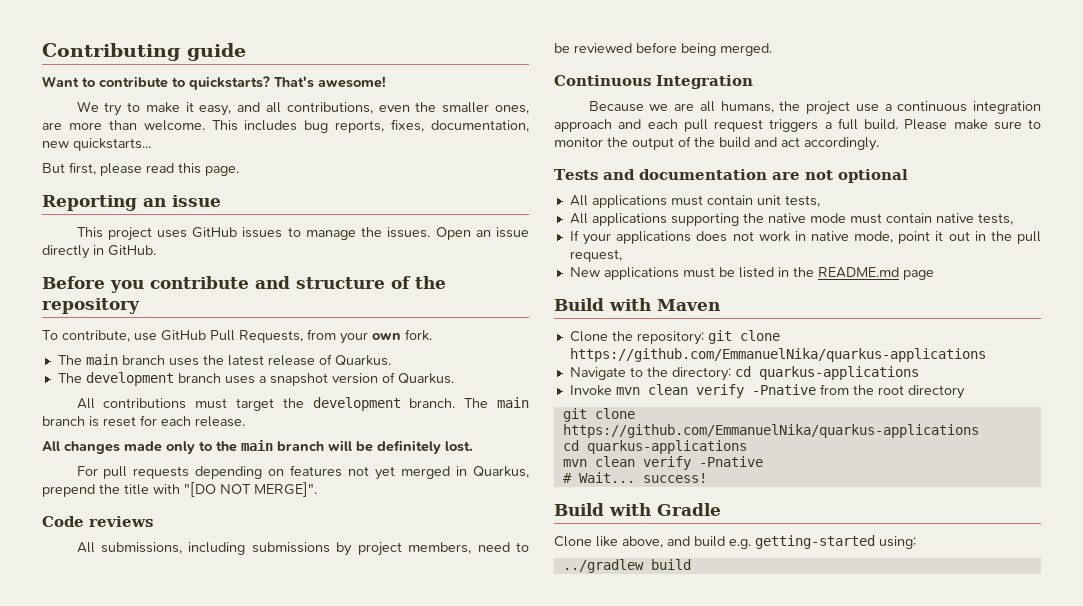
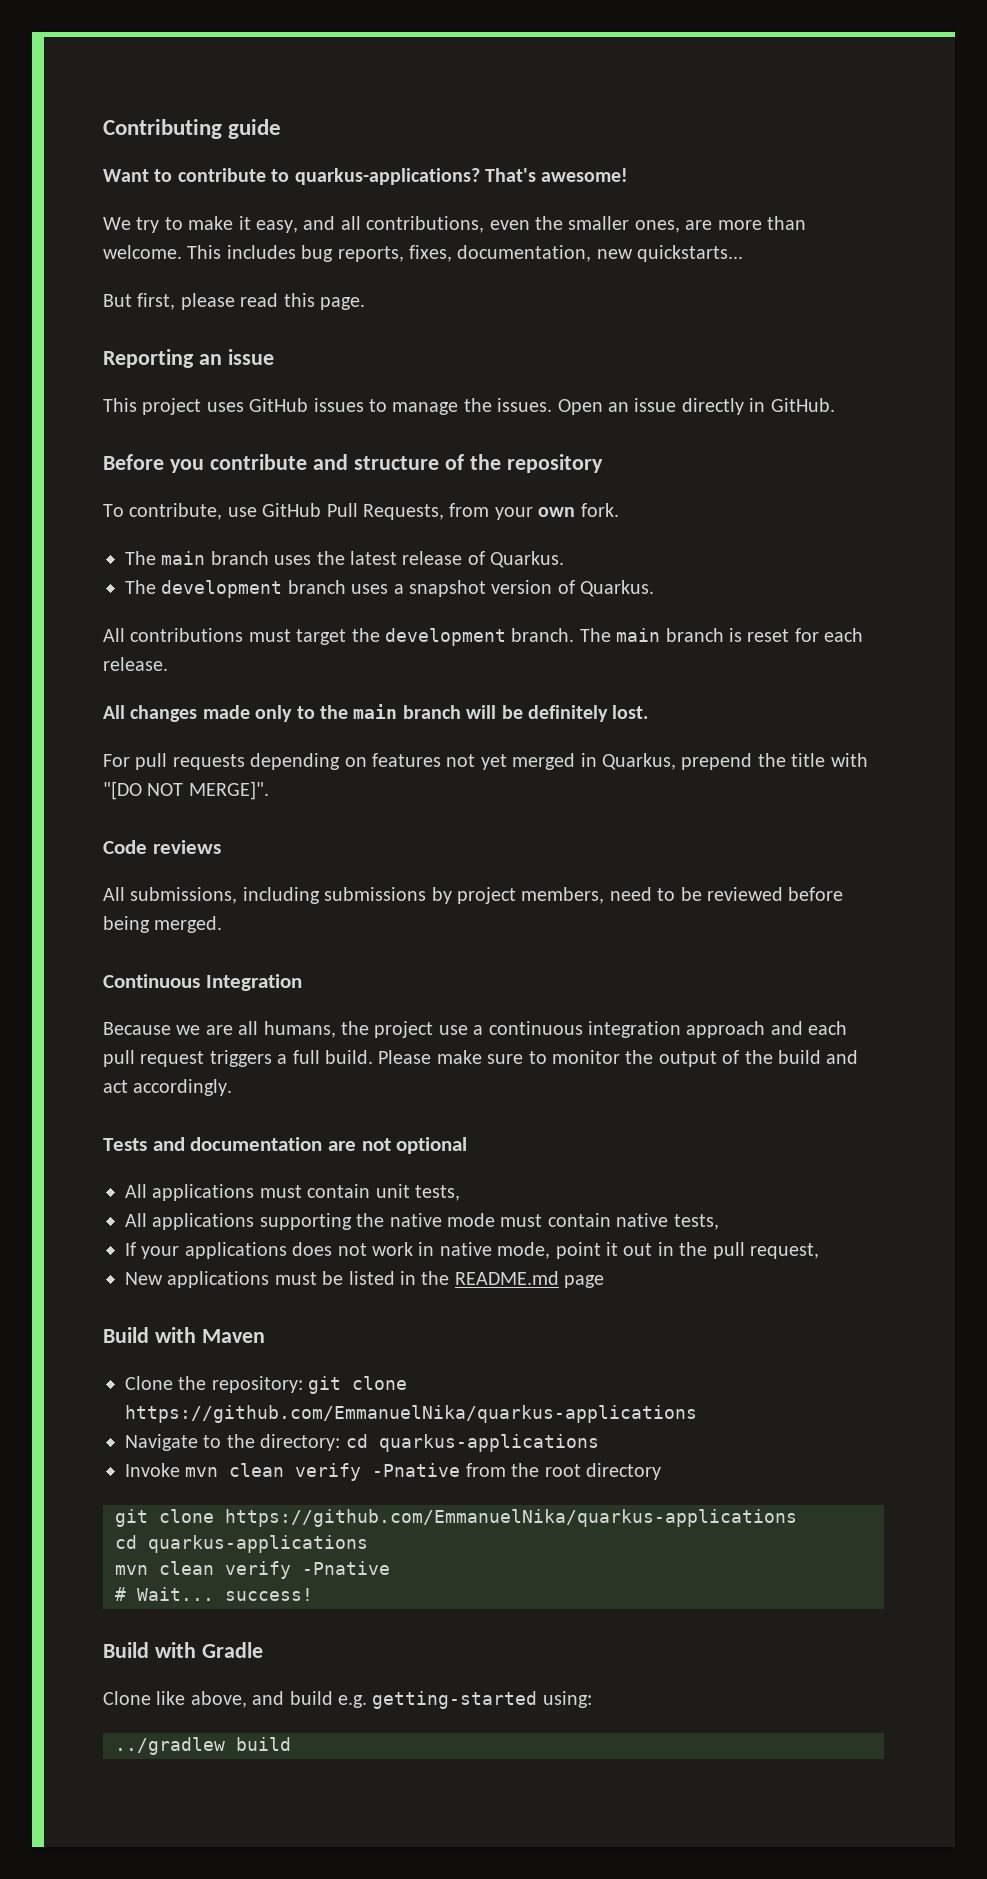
- Want to contribute to quickstarts?
+ Want to contribute to quarkus-applications?

